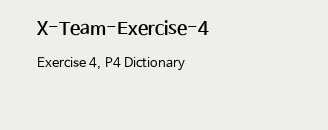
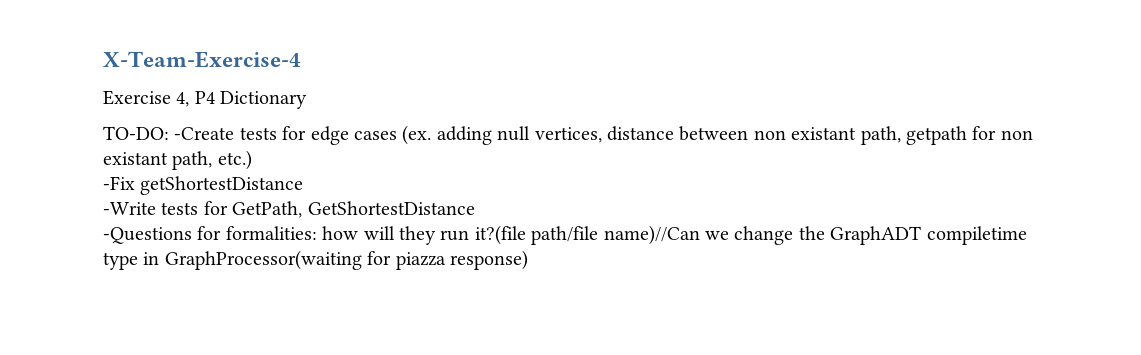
+ TO-DO: -Create tests for edge cases (ex. adding null vertices, distance between non existant path, getpath for non existant path, etc.)
+ -Fix getShortestDistance
+ -Write tests for GetPath, GetShortestDistance
+ -Questions for formalities: how will they run it?(file path/file name)//Can we change the GraphADT compiletime type in GraphProcessor(waiting for piazza response)

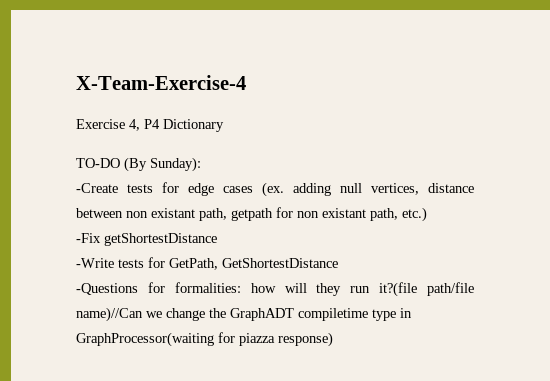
- TO-DO: -Create tests for edge cases (ex. adding null vertices, distance between non existant path, getpath for non existant path, etc.)
+ TO-DO (By Sunday):
+ -Create tests for edge cases (ex. adding null vertices, distance between non existant path, getpath for non existant path, etc.)

